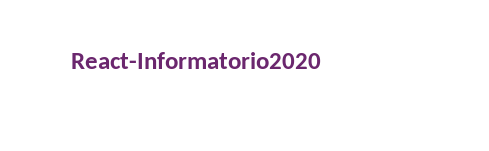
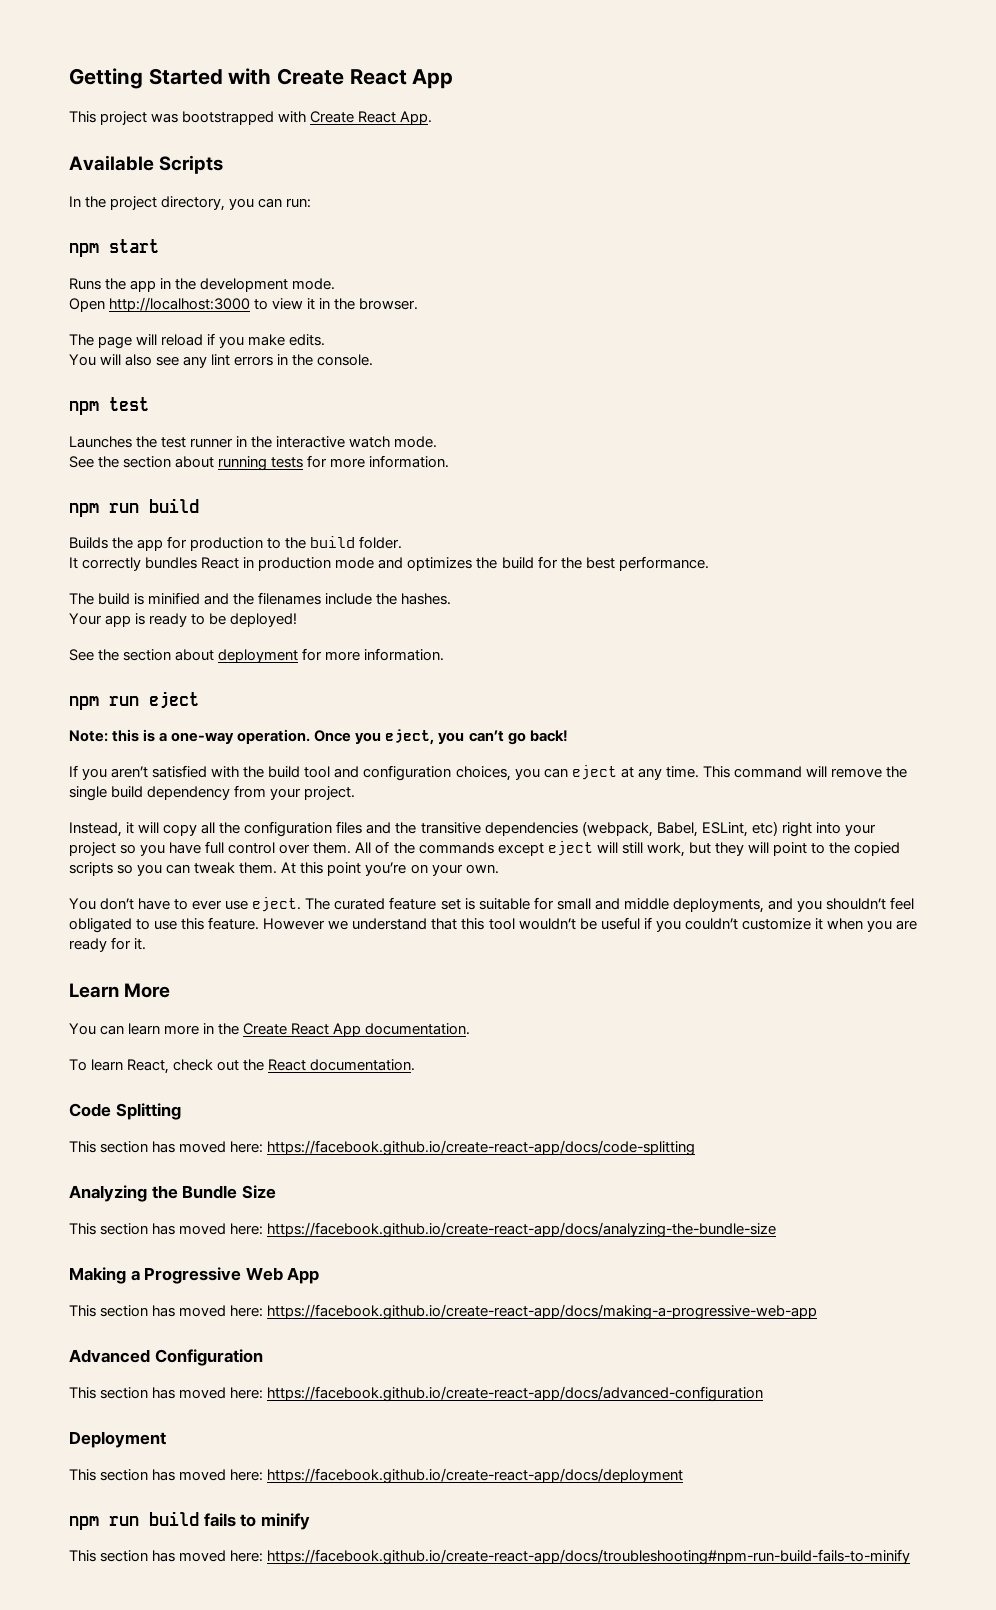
- React-Informatorio2020
+ Getting Started with Create React App
+ This project was bootstrapped with Create React App.
+ Available Scripts
+ In the project directory, you can run:
+ npm start
+ Runs the app in the development mode.
+ Open http://localhost:3000 to view it in the browser.
+ The page will reload if you make edits.
+ You will also see any lint errors in the console.
+ npm test
+ Launches the test runner in the interactive watch mode.
+ See the section about running tests for more information.
+ npm run build
+ Builds the app for production to the build folder.
+ It correctly bundles React in production mode and optimizes the build for the best performance.
+ The build is minified and the filenames include the hashes.
+ Your app is ready to be deployed!
+ See the section about deployment for more information.
+ npm run eject
+ Note: this is a one-way operation. Once you eject, you can’t go back!
+ If you aren’t satisfied with the build tool and configuration choices, you can eject at any time. This command will remove the single build dependency from your project.
+ Instead, it will copy all the configuration files and the transitive dependencies (webpack, Babel, ESLint, etc) right into your project so you have full control over them. All of the commands except eject will still work, but they will point to the copied scripts so you can tweak them. At this point you’re on your own.
+ You don’t have to ever use eject. The curated feature set is suitable for small and middle deployments, and you shouldn’t feel obligated to use this feature. However we understand that this tool wouldn’t be useful if you couldn’t customize it when you are ready for it.
+ Learn More
+ You can learn more in the Create React App documentation.
+ To learn React, check out the React documentation.
+ Code Splitting
+ This section has moved here: https://facebook.github.io/create-react-app/docs/code-splitting
+ Analyzing the Bundle Size
+ This section has moved here: https://facebook.github.io/create-react-app/docs/analyzing-the-bundle-size
+ Making a Progressive Web App
+ This section has moved here: https://facebook.github.io/create-react-app/docs/making-a-progressive-web-app
+ Advanced Configuration
+ This section has moved here: https://facebook.github.io/create-react-app/docs/advanced-configuration
+ Deployment
+ This section has moved here: https://facebook.github.io/create-react-app/docs/deployment
+ npm run build fails to minify
+ This section has moved here: https://facebook.github.io/create-react-app/docs/troubleshooting#npm-run-build-fails-to-minify

